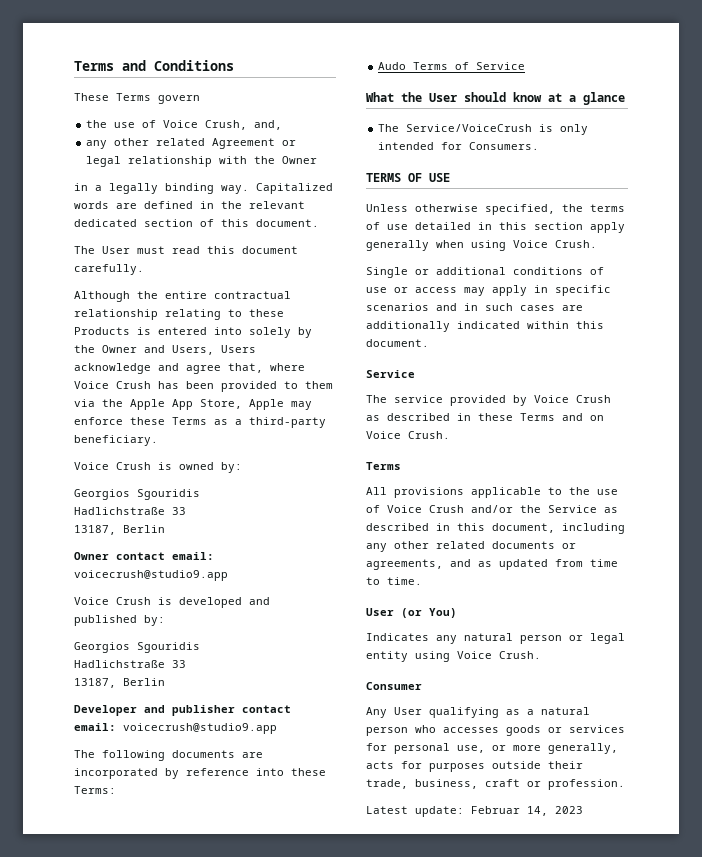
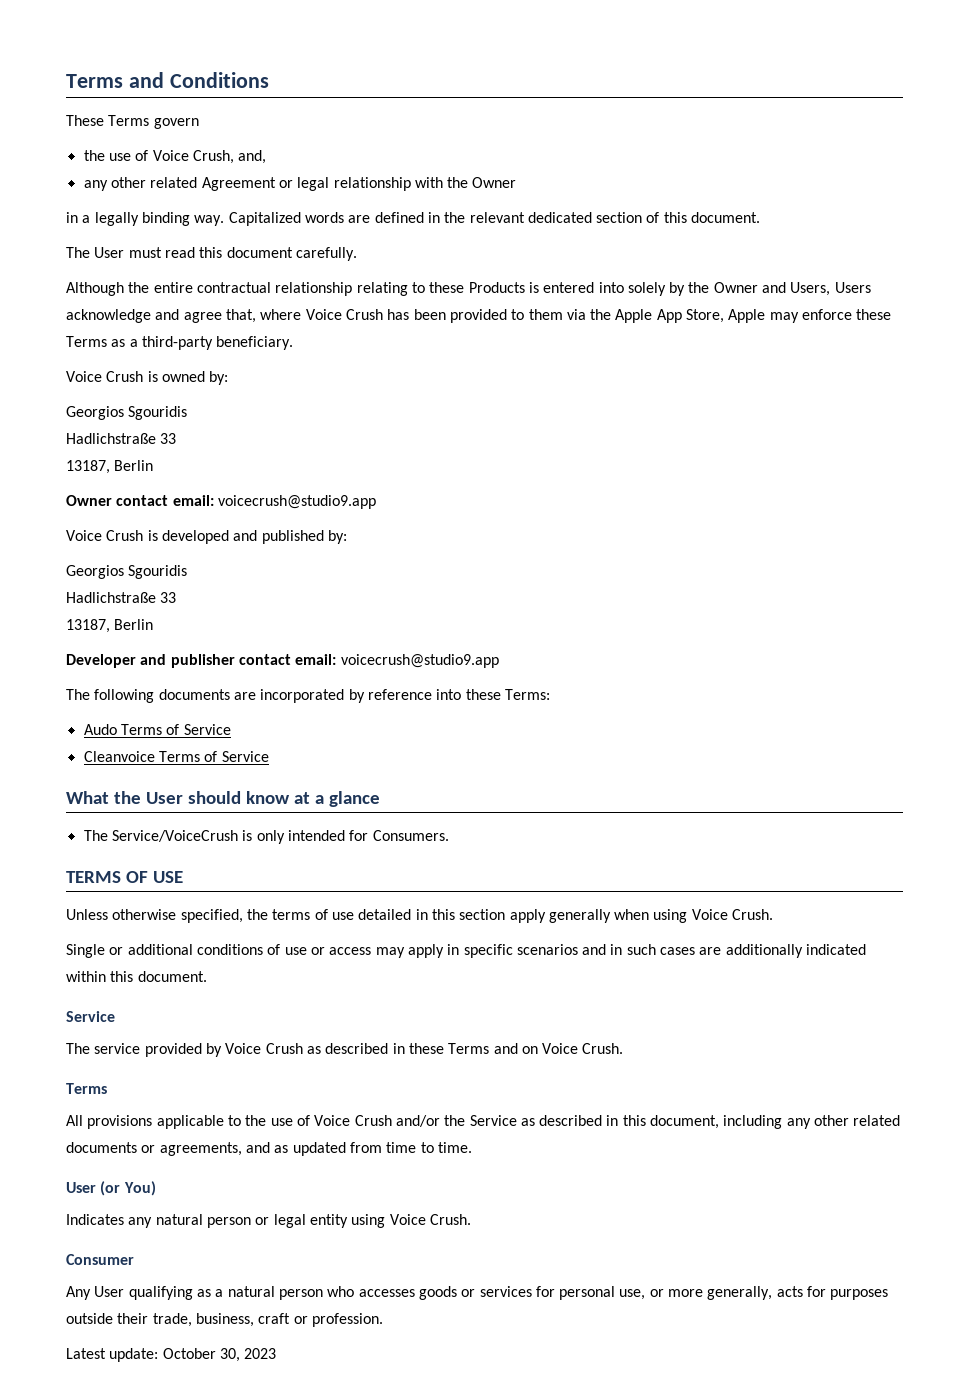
+ Cleanvoice Terms of Service
- Latest update: Februar 14, 2023
+ Latest update: October 30, 2023

